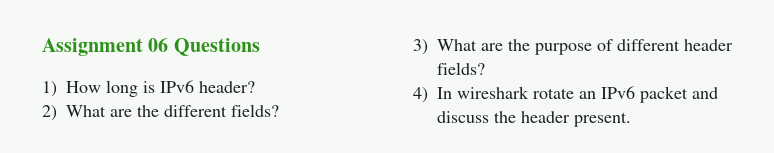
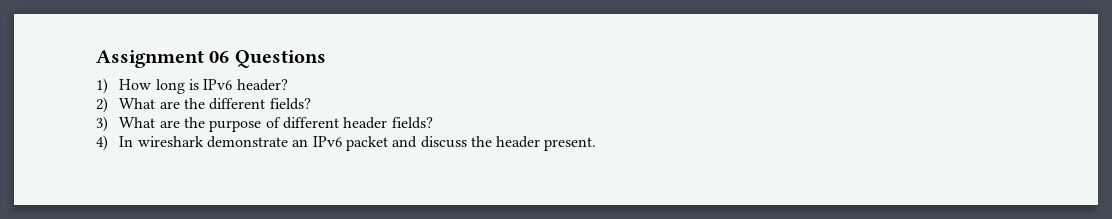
- 4) In wireshark rotate an IPv6 packet and discuss the header present.
+ 4) In wireshark demonstrate an IPv6 packet and discuss the header present.

